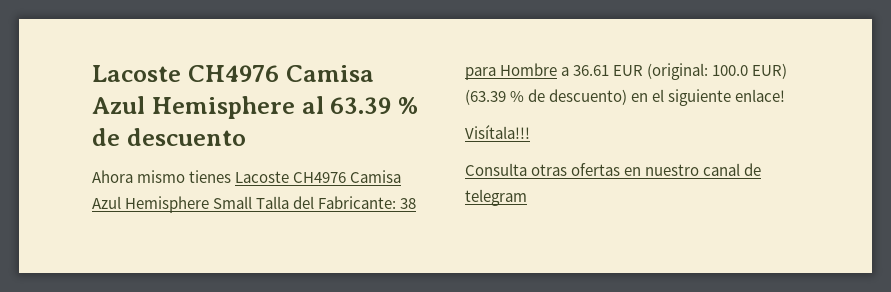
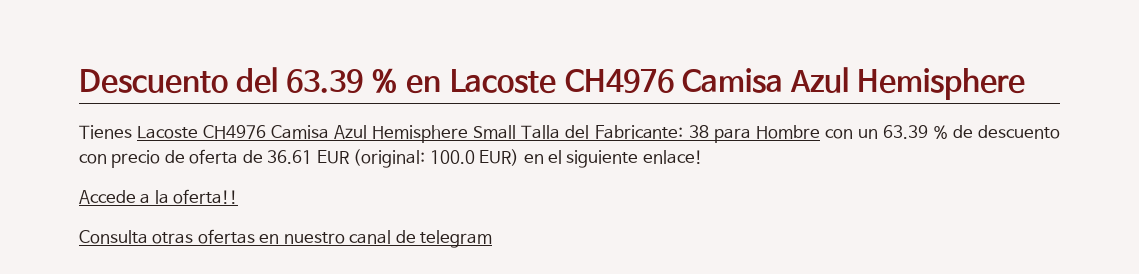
- Lacoste CH4976 Camisa Azul Hemisphere al 63.39 % de descuento
- Ahora mismo tienes Lacoste CH4976 Camisa Azul Hemisphere Small Talla del Fabricante: 38 para Hombre a 36.61 EUR (original: 100.0 EUR) (63.39 % de descuento) en el siguiente enlace!
+ Descuento del 63.39 % en Lacoste CH4976 Camisa Azul Hemisphere
+ Tienes Lacoste CH4976 Camisa Azul Hemisphere Small Talla del Fabricante: 38 para Hombre con un 63.39 % de descuento con precio de oferta de 36.61 EUR (original: 100.0 EUR) en el siguiente enlace!
- Visítala!!!
+ Accede a la oferta!!

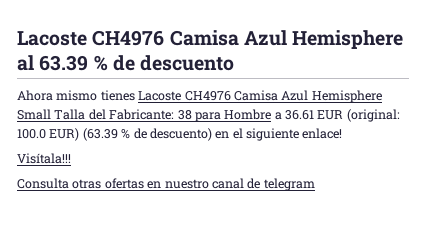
- Descuento del 63.39 % en Lacoste CH4976 Camisa Azul Hemisphere
- Tienes Lacoste CH4976 Camisa Azul Hemisphere Small Talla del Fabricante: 38 para Hombre con un 63.39 % de descuento con precio de oferta de 36.61 EUR (original: 100.0 EUR) en el siguiente enlace!
+ Lacoste CH4976 Camisa Azul Hemisphere al 63.39 % de descuento
+ Ahora mismo tienes Lacoste CH4976 Camisa Azul Hemisphere Small Talla del Fabricante: 38 para Hombre a 36.61 EUR (original: 100.0 EUR) (63.39 % de descuento) en el siguiente enlace!
- Accede a la oferta!!
+ Visítala!!!

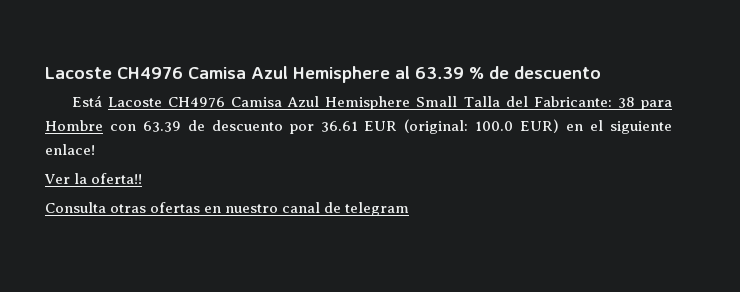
- Ahora mismo tienes Lacoste CH4976 Camisa Azul Hemisphere Small Talla del Fabricante: 38 para Hombre a 36.61 EUR (original: 100.0 EUR) (63.39 % de descuento) en el siguiente enlace!
+ Está Lacoste CH4976 Camisa Azul Hemisphere Small Talla del Fabricante: 38 para Hombre con 63.39 de descuento por 36.61 EUR (original: 100.0 EUR) en el siguiente enlace!
- Visítala!!!
+ Ver la oferta!!

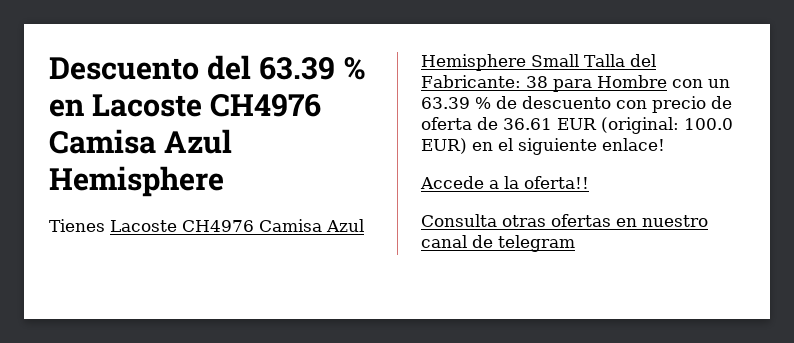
- Lacoste CH4976 Camisa Azul Hemisphere al 63.39 % de descuento
- Está Lacoste CH4976 Camisa Azul Hemisphere Small Talla del Fabricante: 38 para Hombre con 63.39 de descuento por 36.61 EUR (original: 100.0 EUR) en el siguiente enlace!
+ Descuento del 63.39 % en Lacoste CH4976 Camisa Azul Hemisphere
+ Tienes Lacoste CH4976 Camisa Azul Hemisphere Small Talla del Fabricante: 38 para Hombre con un 63.39 % de descuento con precio de oferta de 36.61 EUR (original: 100.0 EUR) en el siguiente enlace!
- Ver la oferta!!
+ Accede a la oferta!!

